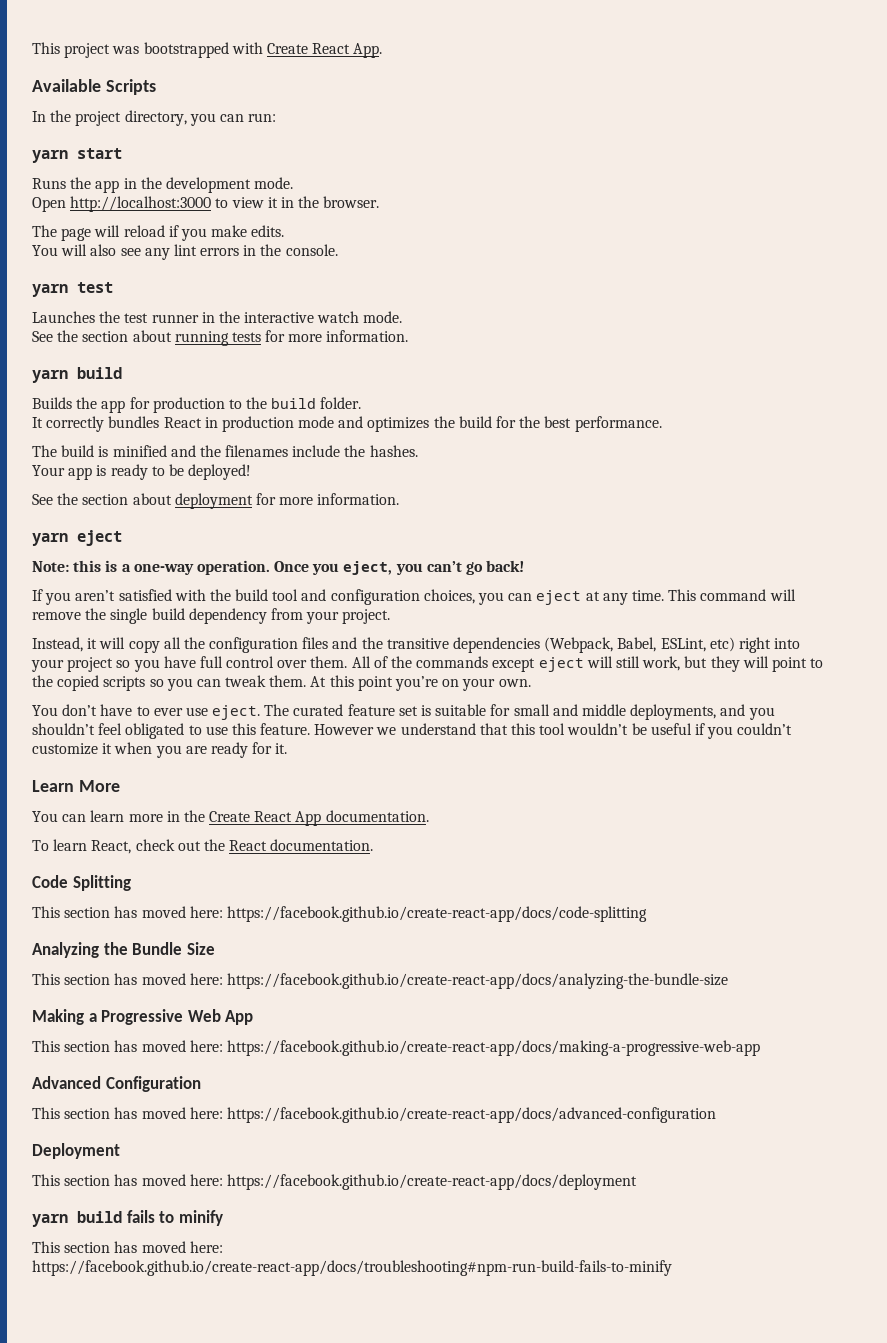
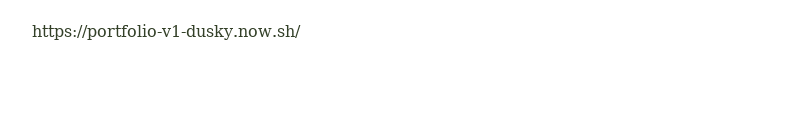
- This project was bootstrapped with Create React App.
- Available Scripts
- In the project directory, you can run:
- yarn start
- Runs the app in the development mode.
- Open http://localhost:3000 to view it in the browser.
- The page will reload if you make edits.
- You will also see any lint errors in the console.
- yarn test
- Launches the test runner in the interactive watch mode.
- See the section about running tests for more information.
- yarn build
- Builds the app for production to the build folder.
- It correctly bundles React in production mode and optimizes the build for the best performance.
- The build is minified and the filenames include the hashes.
- Your app is ready to be deployed!
- See the section about deployment for more information.
- yarn eject
- Note: this is a one-way operation. Once you eject, you can’t go back!
- If you aren’t satisfied with the build tool and configuration choices, you can eject at any time. This command will remove the single build dependency from your project.
- Instead, it will copy all the configuration files and the transitive dependencies (Webpack, Babel, ESLint, etc) right into your project so you have full control over them. All of the commands except eject will still work, but they will point to the copied scripts so you can tweak them. At this point you’re on your own.
- You don’t have to ever use eject. The curated feature set is suitable for small and middle deployments, and you shouldn’t feel obligated to use this feature. However we understand that this tool wouldn’t be useful if you couldn’t customize it when you are ready for it.
- Learn More
- You can learn more in the Create React App documentation.
- To learn React, check out the React documentation.
- Code Splitting
- This section has moved here: https://facebook.github.io/create-react-app/docs/code-splitting
- Analyzing the Bundle Size
- This section has moved here: https://facebook.github.io/create-react-app/docs/analyzing-the-bundle-size
- Making a Progressive Web App
- This section has moved here: https://facebook.github.io/create-react-app/docs/making-a-progressive-web-app
- Advanced Configuration
- This section has moved here: https://facebook.github.io/create-react-app/docs/advanced-configuration
- Deployment
- This section has moved here: https://facebook.github.io/create-react-app/docs/deployment
- yarn build fails to minify
- This section has moved here: https://facebook.github.io/create-react-app/docs/troubleshooting#npm-run-build-fails-to-minify
+ https://portfolio-v1-dusky.now.sh/

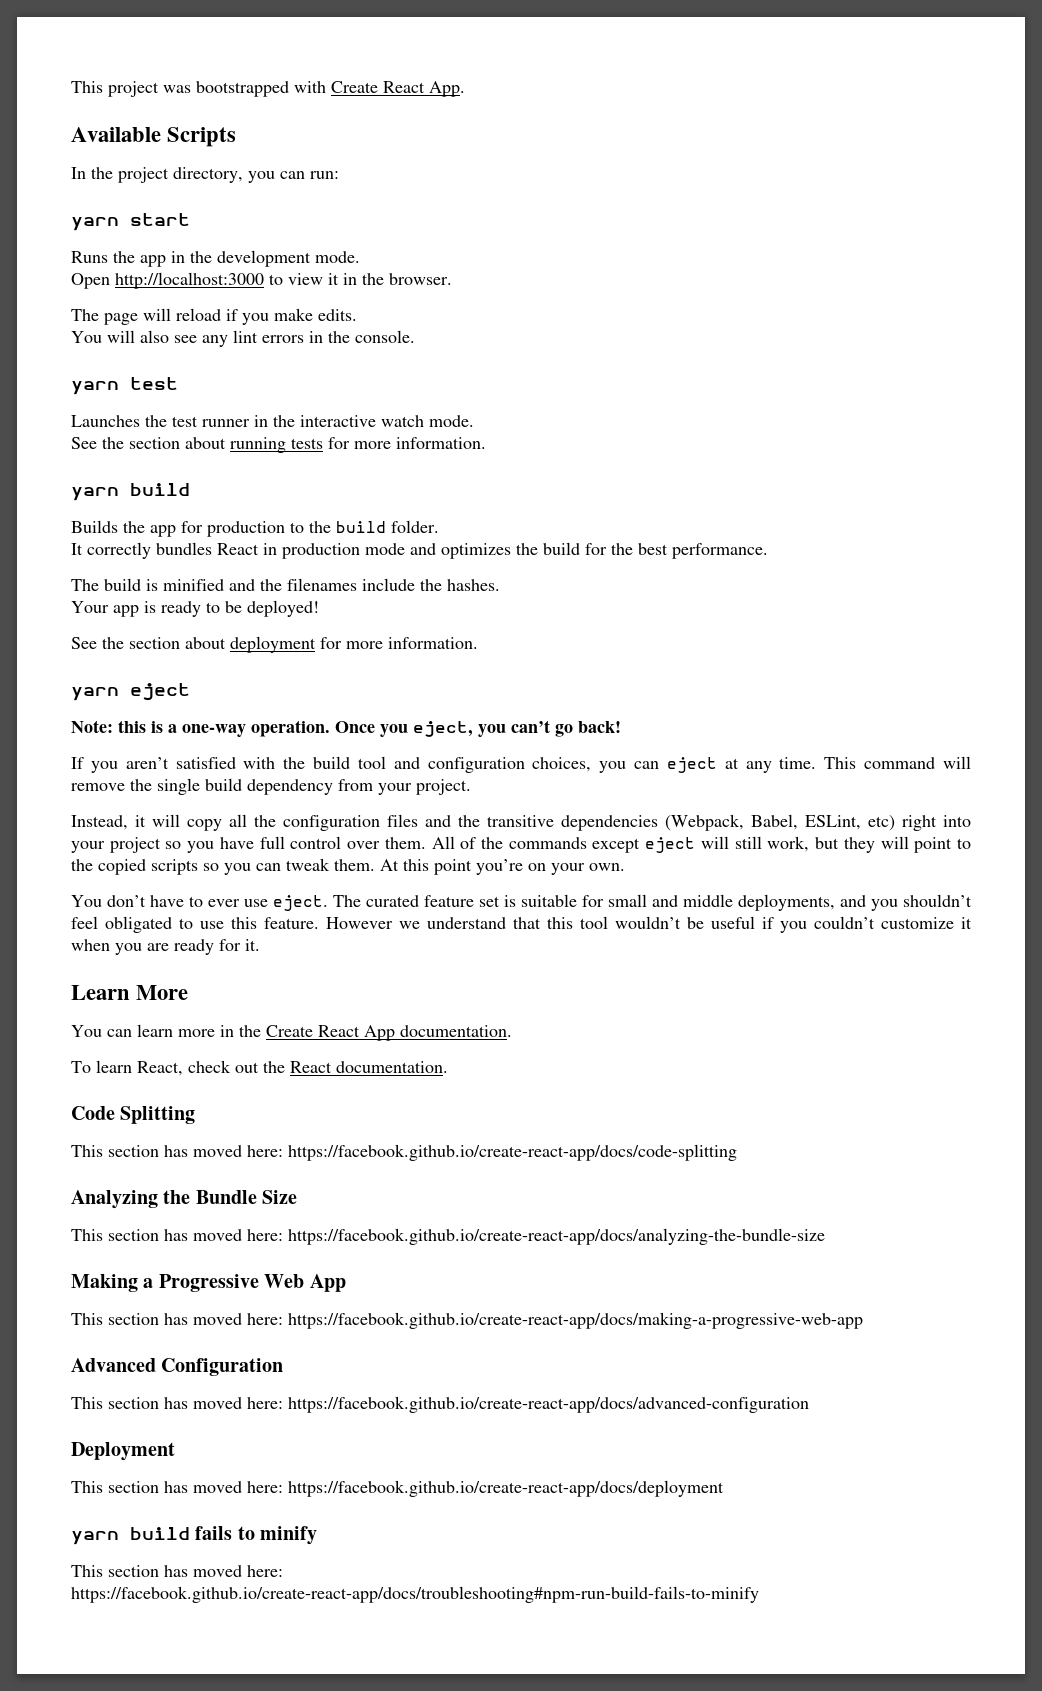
- https://portfolio-v1-dusky.now.sh/
+ This project was bootstrapped with Create React App.
+ Available Scripts
+ In the project directory, you can run:
+ yarn start
+ Runs the app in the development mode.
+ Open http://localhost:3000 to view it in the browser.
+ The page will reload if you make edits.
+ You will also see any lint errors in the console.
+ yarn test
+ Launches the test runner in the interactive watch mode.
+ See the section about running tests for more information.
+ yarn build
+ Builds the app for production to the build folder.
+ It correctly bundles React in production mode and optimizes the build for the best performance.
+ The build is minified and the filenames include the hashes.
+ Your app is ready to be deployed!
+ See the section about deployment for more information.
+ yarn eject
+ Note: this is a one-way operation. Once you eject, you can’t go back!
+ If you aren’t satisfied with the build tool and configuration choices, you can eject at any time. This command will remove the single build dependency from your project.
+ Instead, it will copy all the configuration files and the transitive dependencies (Webpack, Babel, ESLint, etc) right into your project so you have full control over them. All of the commands except eject will still work, but they will point to the copied scripts so you can tweak them. At this point you’re on your own.
+ You don’t have to ever use eject. The curated feature set is suitable for small and middle deployments, and you shouldn’t feel obligated to use this feature. However we understand that this tool wouldn’t be useful if you couldn’t customize it when you are ready for it.
+ Learn More
+ You can learn more in the Create React App documentation.
+ To learn React, check out the React documentation.
+ Code Splitting
+ This section has moved here: https://facebook.github.io/create-react-app/docs/code-splitting
+ Analyzing the Bundle Size
+ This section has moved here: https://facebook.github.io/create-react-app/docs/analyzing-the-bundle-size
+ Making a Progressive Web App
+ This section has moved here: https://facebook.github.io/create-react-app/docs/making-a-progressive-web-app
+ Advanced Configuration
+ This section has moved here: https://facebook.github.io/create-react-app/docs/advanced-configuration
+ Deployment
+ This section has moved here: https://facebook.github.io/create-react-app/docs/deployment
+ yarn build fails to minify
+ This section has moved here: https://facebook.github.io/create-react-app/docs/troubleshooting#npm-run-build-fails-to-minify

